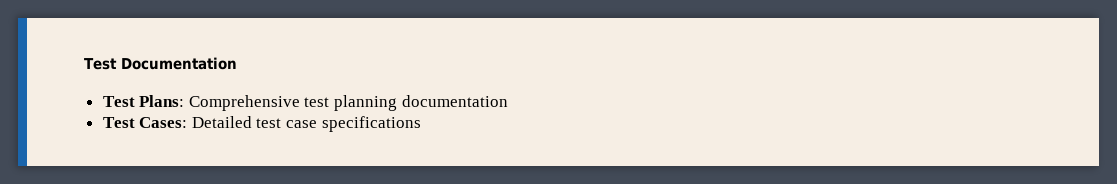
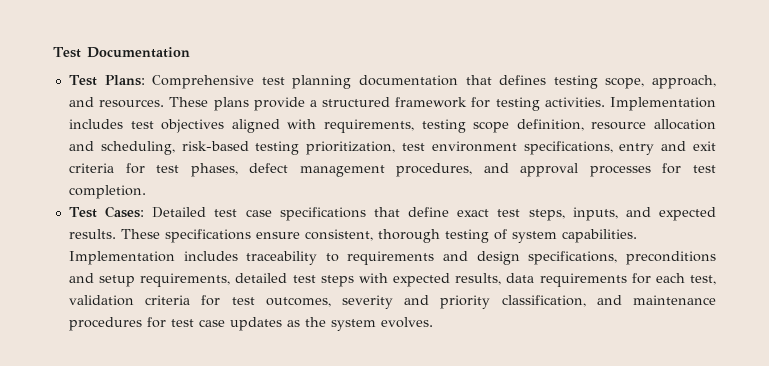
- Test Plans: Comprehensive test planning documentation
+ Test Plans: Comprehensive test planning documentation that defines testing scope, approach, and resources. These plans provide a structured framework for testing activities. Implementation includes test objectives aligned with requirements, testing scope definition, resource allocation and scheduling, risk-based testing prioritization, test environment specifications, entry and exit criteria for test phases, defect management procedures, and approval processes for test completion.
- Test Cases: Detailed test case specifications
+ Test Cases: Detailed test case specifications that define exact test steps, inputs, and expected results. These specifications ensure consistent, thorough testing of system capabilities. Implementation includes traceability to requirements and design specifications, preconditions and setup requirements, detailed test steps with expected results, data requirements for each test, validation criteria for test outcomes, severity and priority classification, and maintenance procedures for test case updates as the system evolves.

